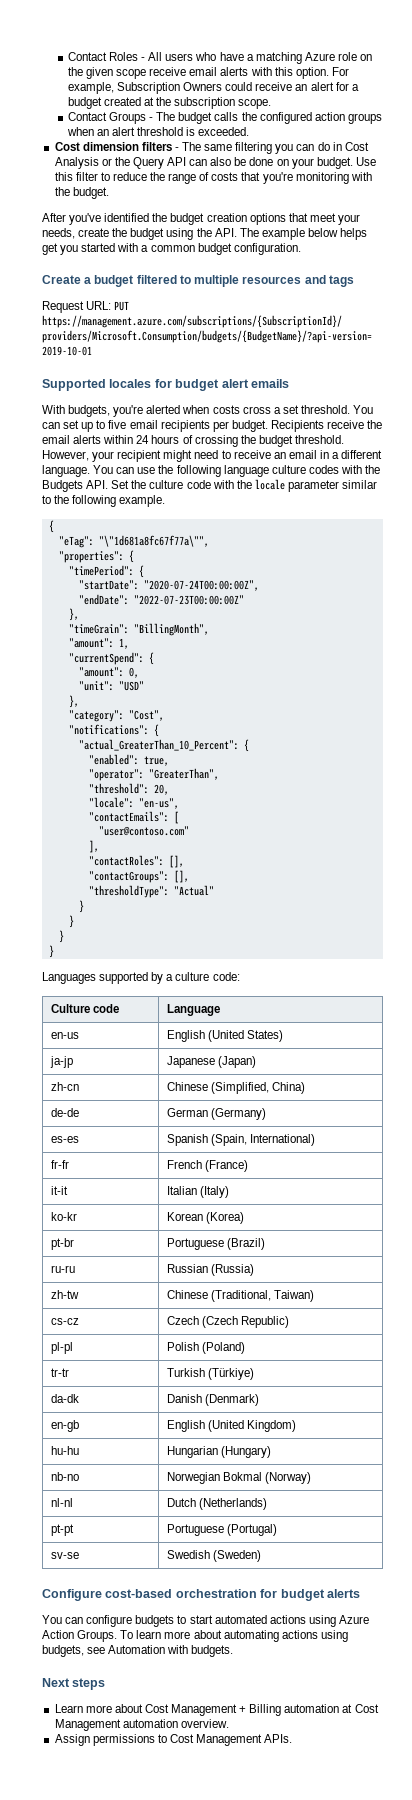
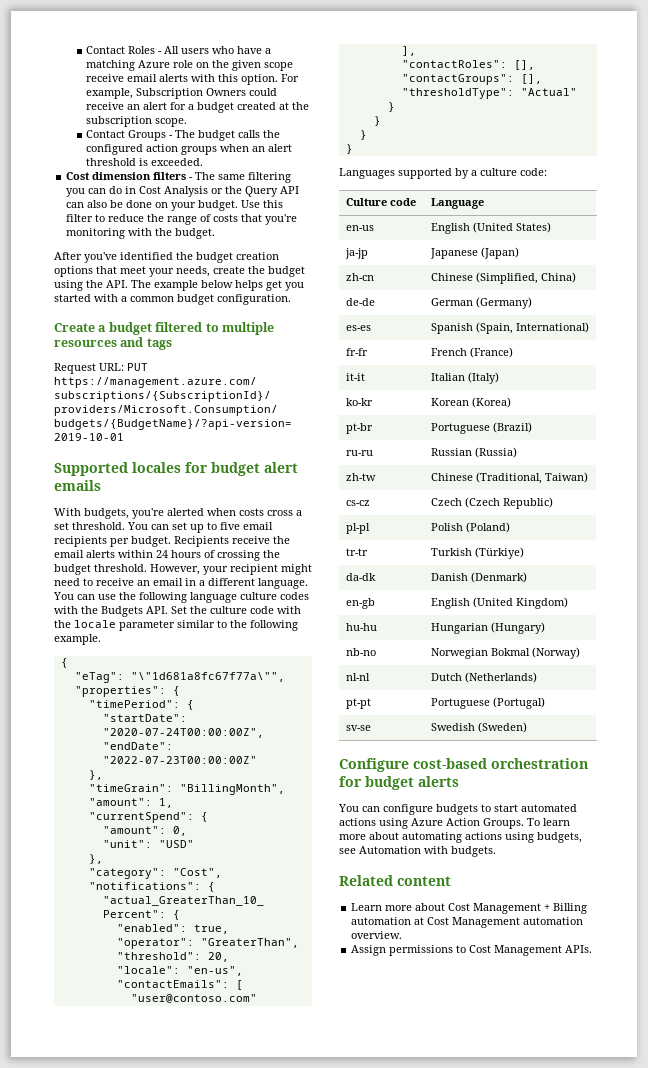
- Next steps
+ Related content

